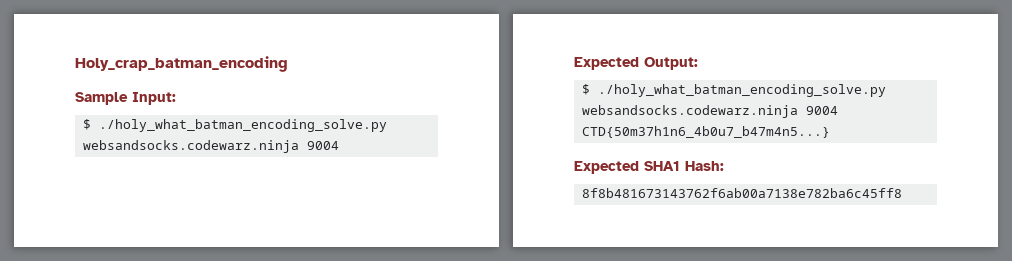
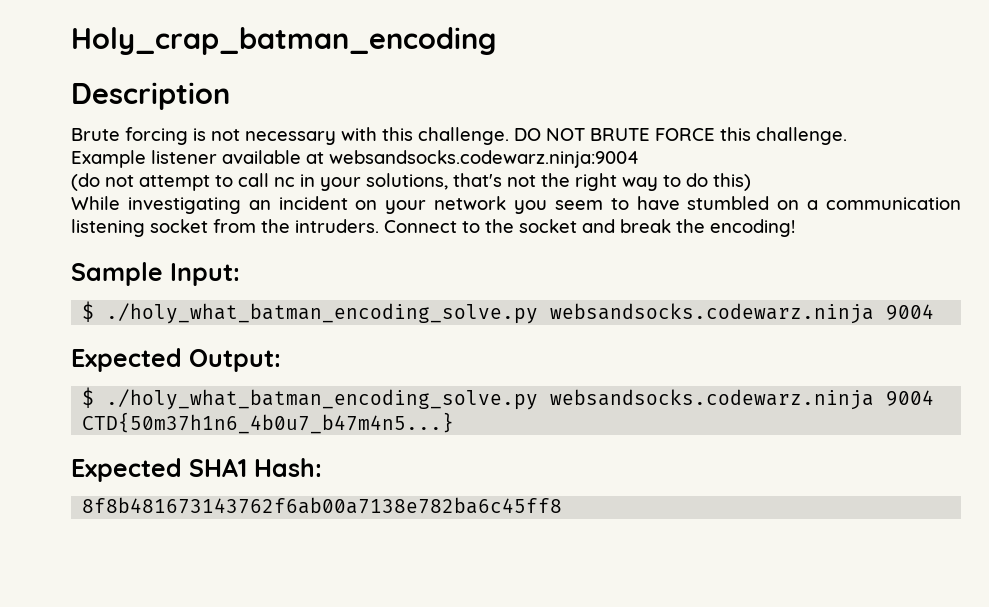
+ Description
+ Brute forcing is not necessary with this challenge. DO NOT BRUTE FORCE this challenge.
+ Example listener available at websandsocks.codewarz.ninja:9004
+ (do not attempt to call nc in your solutions, that's not the right way to do this)
+ While investigating an incident on your network you seem to have stumbled on a communication listening socket from the intruders. Connect to the socket and break the encoding!

